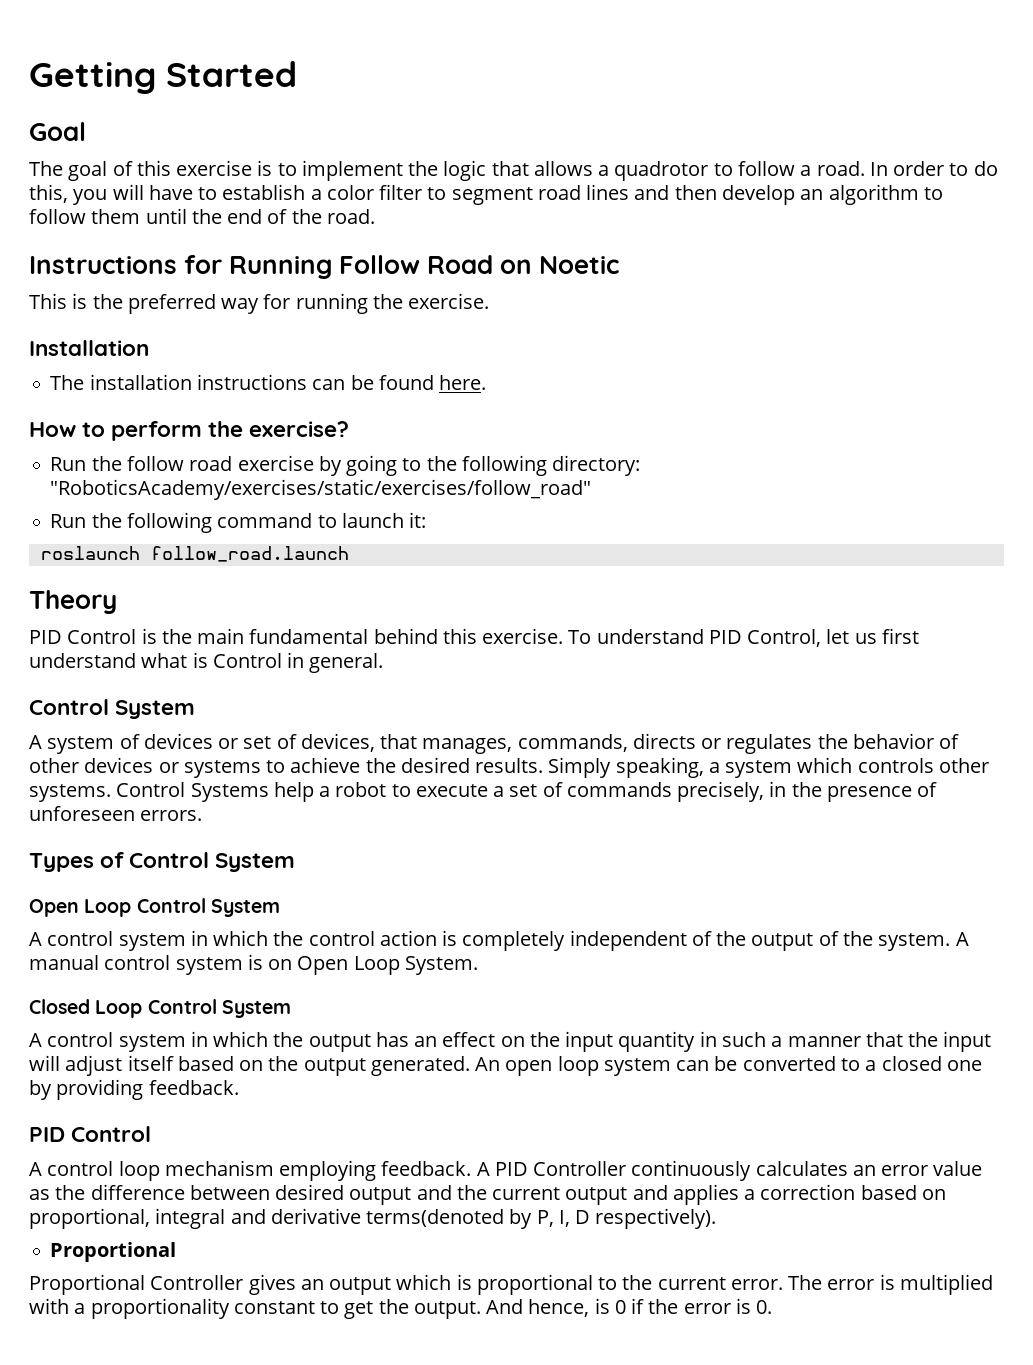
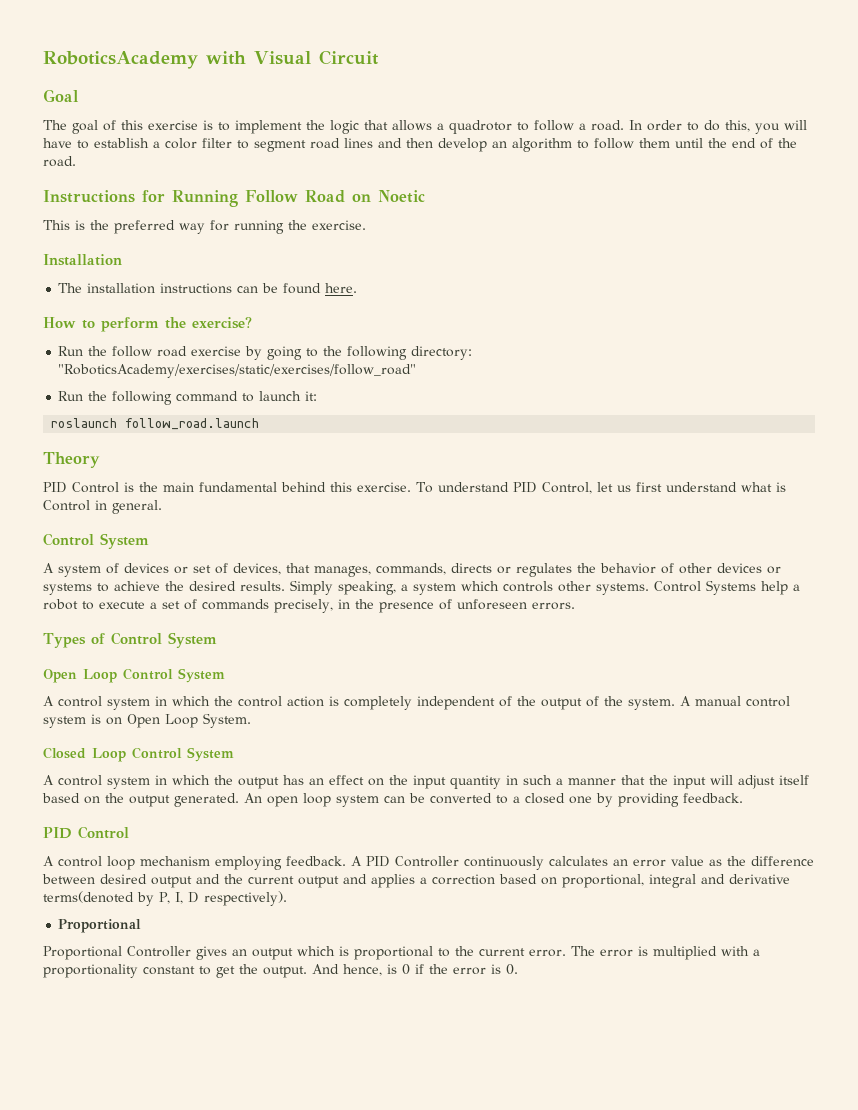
- Getting Started
+ RoboticsAcademy with Visual Circuit

